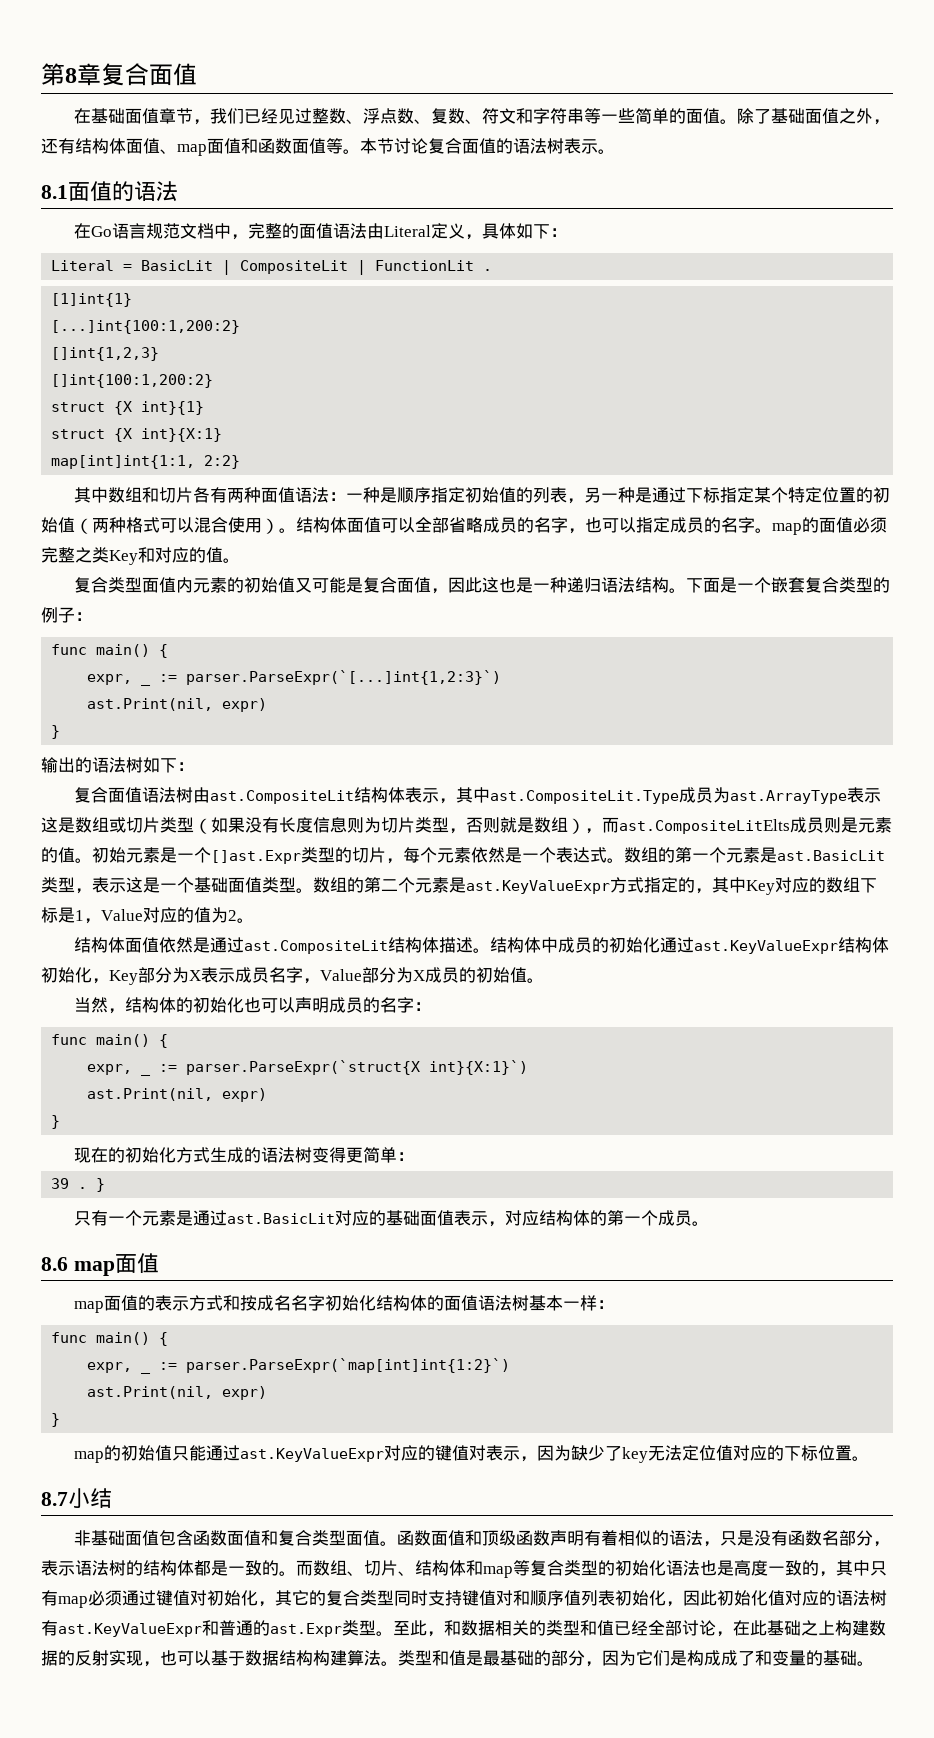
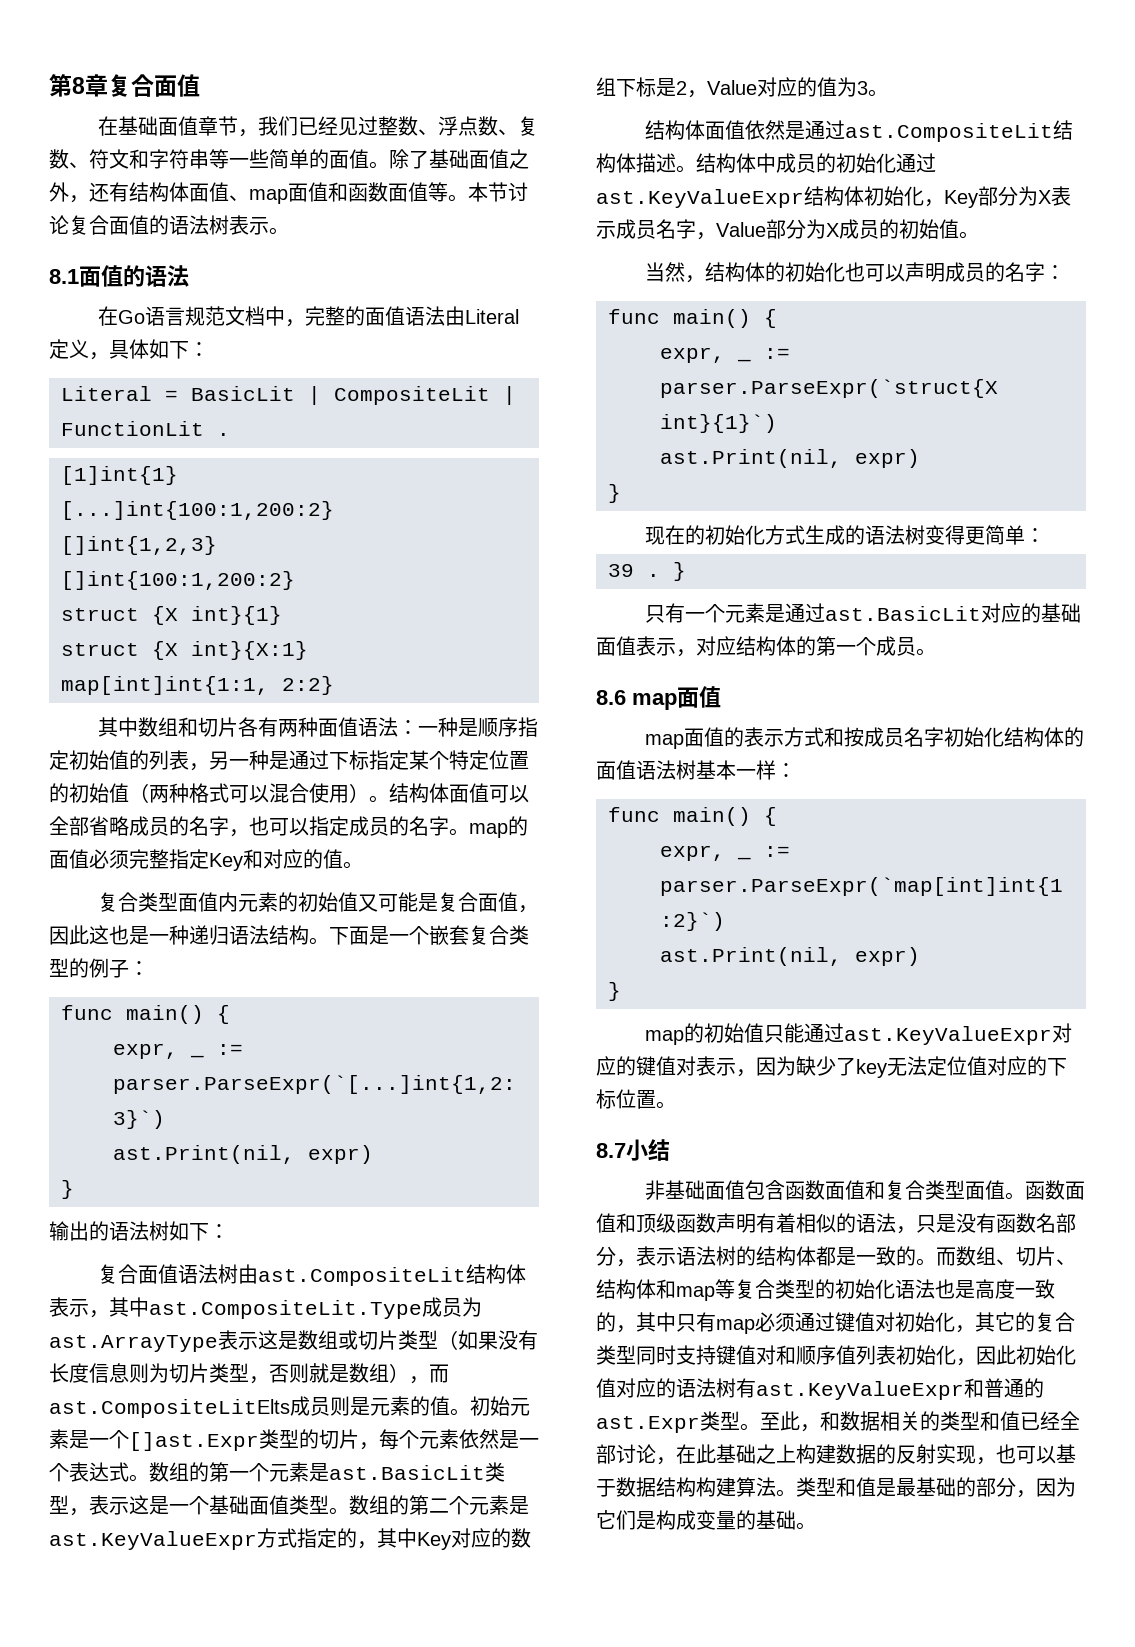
- 结构体面值可以全部省略成员的名字，也可以指定成员的名字。map的面值必须完整之类Key和对应的值。
+ 结构体面值可以全部省略成员的名字，也可以指定成员的名字。map的面值必须完整指定Key和对应的值。
- 数组的第二个元素是ast.KeyValueExpr方式指定的，其中Key对应的数组下标是1，Value对应的值为2。
+ 数组的第二个元素是ast.KeyValueExpr方式指定的，其中Key对应的数组下标是2，Value对应的值为3。
- expr, _ := parser.ParseExpr(`struct{X int}{X:1}`)
+ expr, _ := parser.ParseExpr(`struct{X int}{1}`)
- map面值的表示方式和按成名名字初始化结构体的面值语法树基本一样：
+ map面值的表示方式和按成员名字初始化结构体的面值语法树基本一样：
- 类型和值是最基础的部分，因为它们是构成成了和变量的基础。
+ 类型和值是最基础的部分，因为它们是构成变量的基础。

